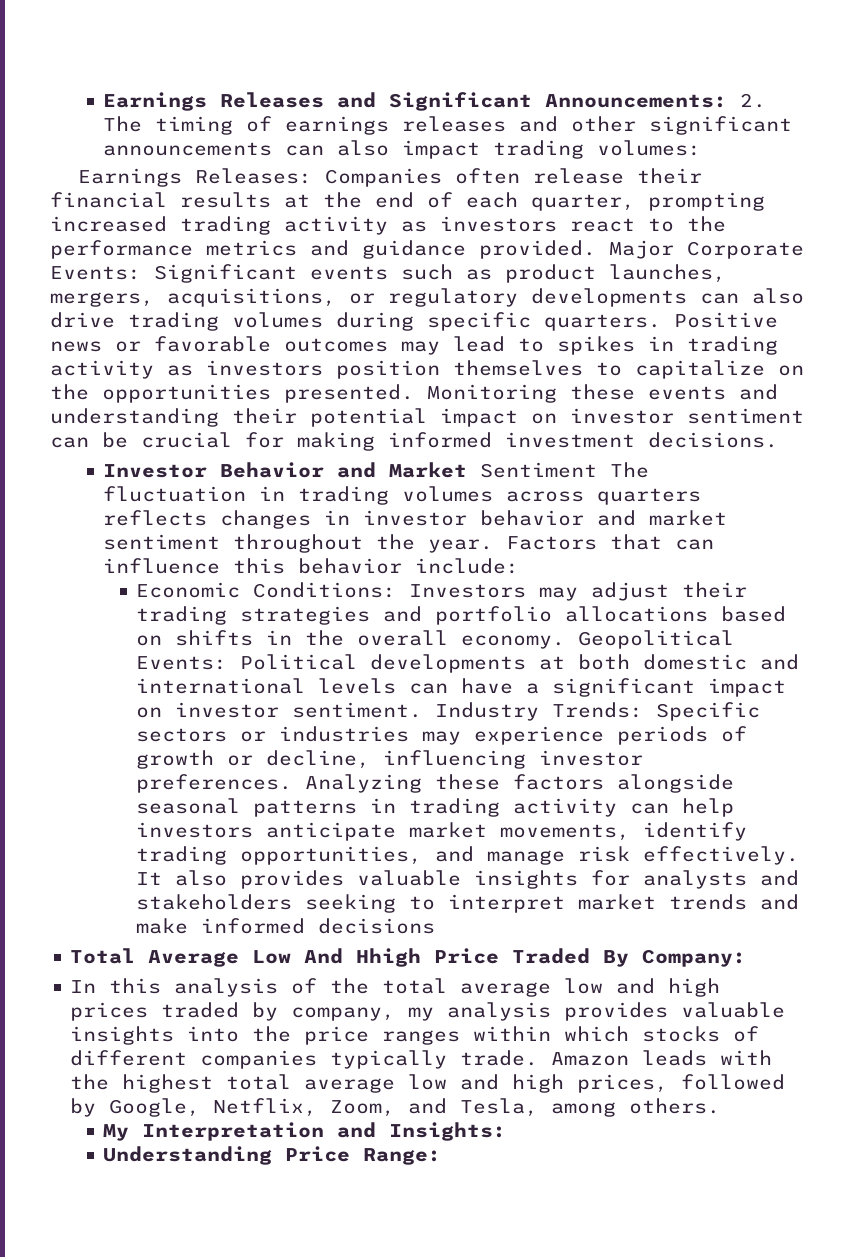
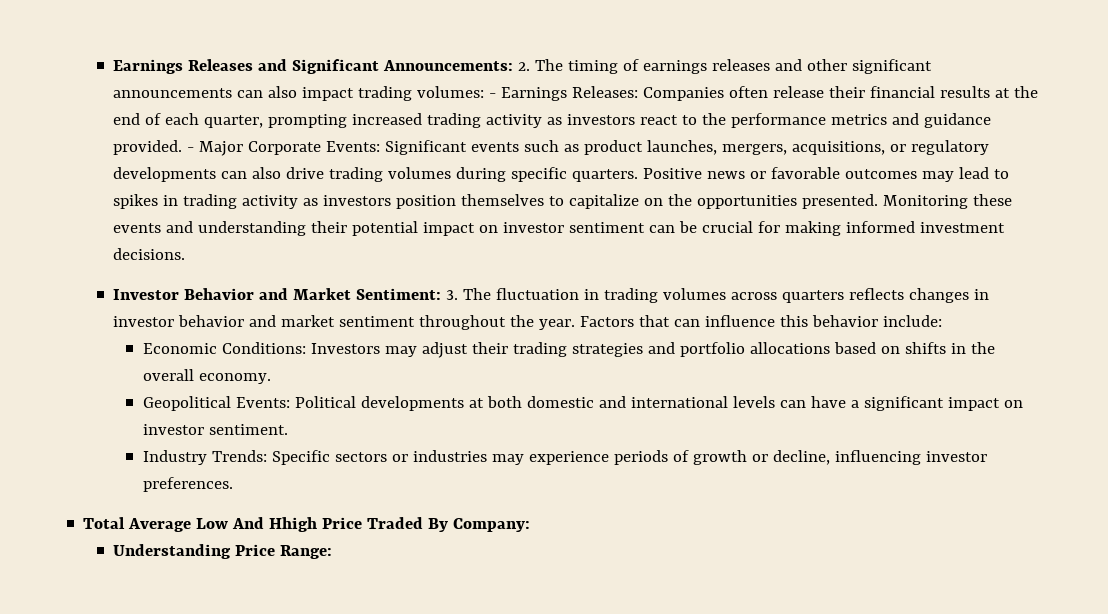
- Earnings Releases and Significant Announcements: 2. The timing of earnings releases and other significant announcements can also impact trading volumes:
- Earnings Releases: Companies often release their financial results at the end of each quarter, prompting increased trading activity as investors react to the performance metrics and guidance provided.
+ Earnings Releases and Significant Announcements: 2. The timing of earnings releases and other significant announcements can also impact trading volumes: - Earnings Releases: Companies often release their financial results at the end of each quarter, prompting increased trading activity as investors react to the performance metrics and guidance provided.
- Major Corporate Events: Significant events such as product launches, mergers, acquisitions, or regulatory developments can also drive trading volumes during specific quarters.
+ - Major Corporate Events: Significant events such as product launches, mergers, acquisitions, or regulatory developments can also drive trading volumes during specific quarters.
- Investor Behavior and Market Sentiment The fluctuation in trading volumes across quarters reflects changes in investor behavior and market sentiment throughout the year.
+ Investor Behavior and Market Sentiment: 3. The fluctuation in trading volumes across quarters reflects changes in investor behavior and market sentiment throughout the year.
- Economic Conditions: Investors may adjust their trading strategies and portfolio allocations based on shifts in the overall economy. Geopolitical Events: Political developments at both domestic and international levels can have a significant impact on investor sentiment. Industry Trends: Specific sectors or industries may experience periods of growth or decline, influencing investor preferences. Analyzing these factors alongside seasonal patterns in trading activity can help investors anticipate market movements, identify trading opportunities, and manage risk effectively. It also provides valuable insights for analysts and stakeholders seeking to interpret market trends and make informed decisions
+ Economic Conditions: Investors may adjust their trading strategies and portfolio allocations based on shifts in the overall economy.
+ Geopolitical Events: Political developments at both domestic and international levels can have a significant impact on investor sentiment.
+ Industry Trends: Specific sectors or industries may experience periods of growth or decline, influencing investor preferences.
- In this analysis of the total average low and high prices traded by company, my analysis provides valuable insights into the price ranges within which stocks of different companies typically trade. Amazon leads with the highest total average low and high prices, followed by Google, Netflix, Zoom, and Tesla, among others.
- My Interpretation and Insights:

